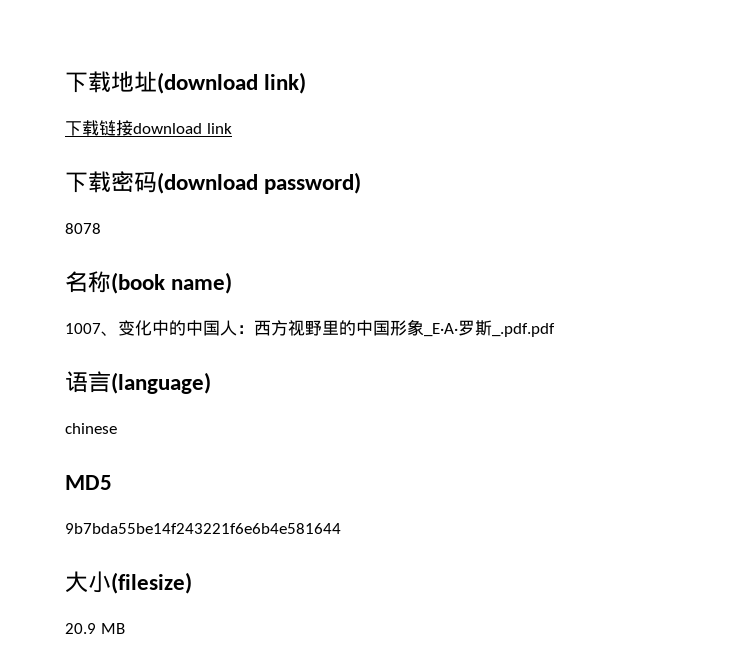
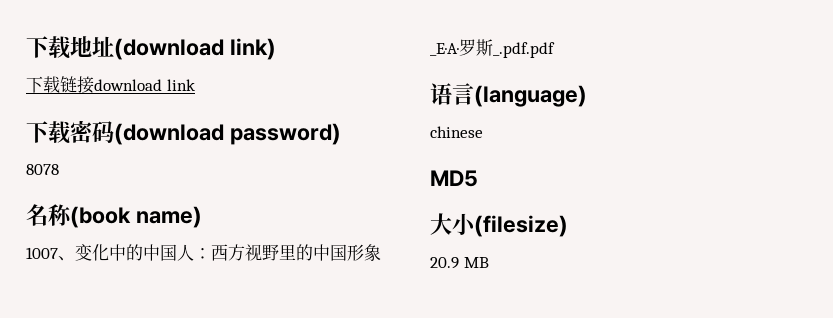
- 9b7bda55be14f243221f6e6b4e581644

